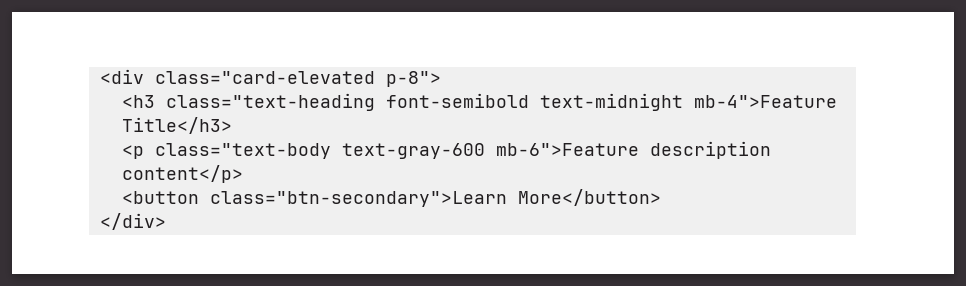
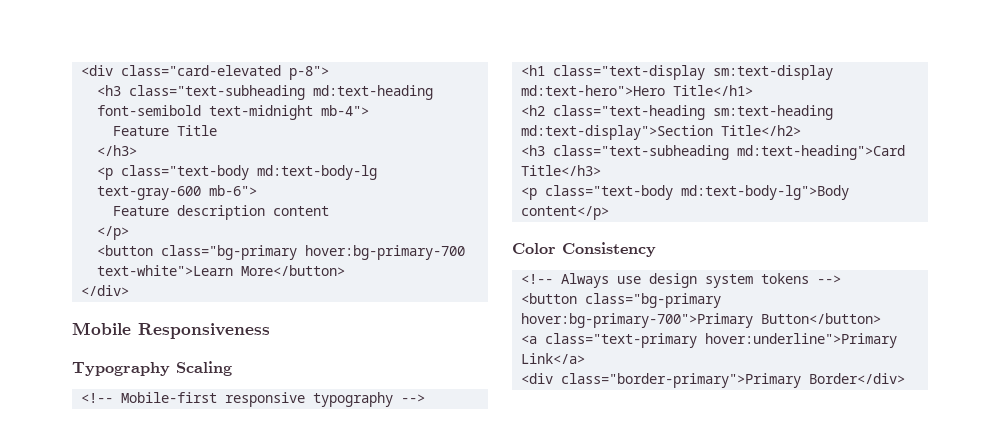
- <h3 class="text-heading font-semibold text-midnight mb-4">Feature Title</h3>
- <p class="text-body text-gray-600 mb-6">Feature description content</p>
- <button class="btn-secondary">Learn More</button>
+ <h3 class="text-subheading md:text-heading font-semibold text-midnight mb-4">
+ Feature Title
+ </h3>
+ <p class="text-body md:text-body-lg text-gray-600 mb-6">
+ Feature description content
+ </p>
+ <button class="bg-primary hover:bg-primary-700 text-white">Learn More</button>
  </div>
+ Mobile Responsiveness
+ Typography Scaling
+ <!-- Mobile-first responsive typography -->
+ <h1 class="text-display sm:text-display md:text-hero">Hero Title</h1>
+ <h2 class="text-heading sm:text-heading md:text-display">Section Title</h2>
+ <h3 class="text-subheading md:text-heading">Card Title</h3>
+ <p class="text-body md:text-body-lg">Body content</p>
+ Color Consistency
+ <!-- Always use design system tokens -->
+ <button class="bg-primary hover:bg-primary-700">Primary Button</button>
+ <a class="text-primary hover:underline">Primary Link</a>
+ <div class="border-primary">Primary Border</div>

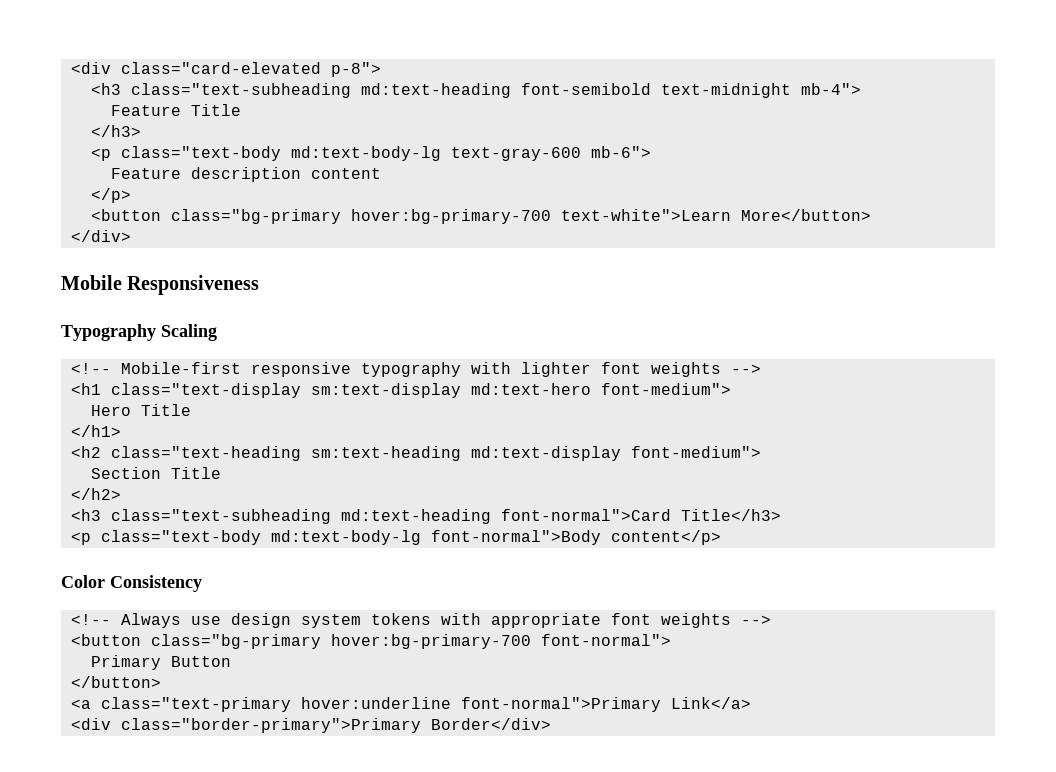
- <!-- Mobile-first responsive typography -->
+ <!-- Mobile-first responsive typography with lighter font weights -->
- <h1 class="text-display sm:text-display md:text-hero">Hero Title</h1>
- <h2 class="text-heading sm:text-heading md:text-display">Section Title</h2>
- <h3 class="text-subheading md:text-heading">Card Title</h3>
+ <h1 class="text-display sm:text-display md:text-hero font-medium">
+ Hero Title
+ </h1>
+ <h2 class="text-heading sm:text-heading md:text-display font-medium">
+ Section Title
+ </h2>
+ <h3 class="text-subheading md:text-heading font-normal">Card Title</h3>
- <p class="text-body md:text-body-lg">Body content</p>
+ <p class="text-body md:text-body-lg font-normal">Body content</p>
- <!-- Always use design system tokens -->
+ <!-- Always use design system tokens with appropriate font weights -->
- <button class="bg-primary hover:bg-primary-700">Primary Button</button>
+ <button class="bg-primary hover:bg-primary-700 font-normal">
+ Primary Button
+ </button>
- <a class="text-primary hover:underline">Primary Link</a>
+ <a class="text-primary hover:underline font-normal">Primary Link</a>

